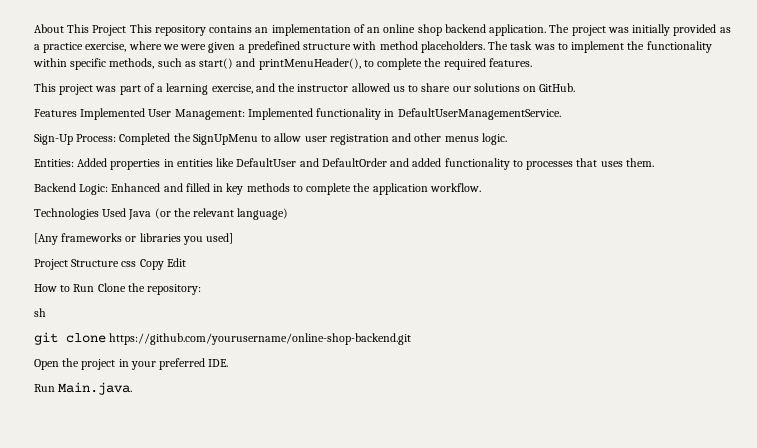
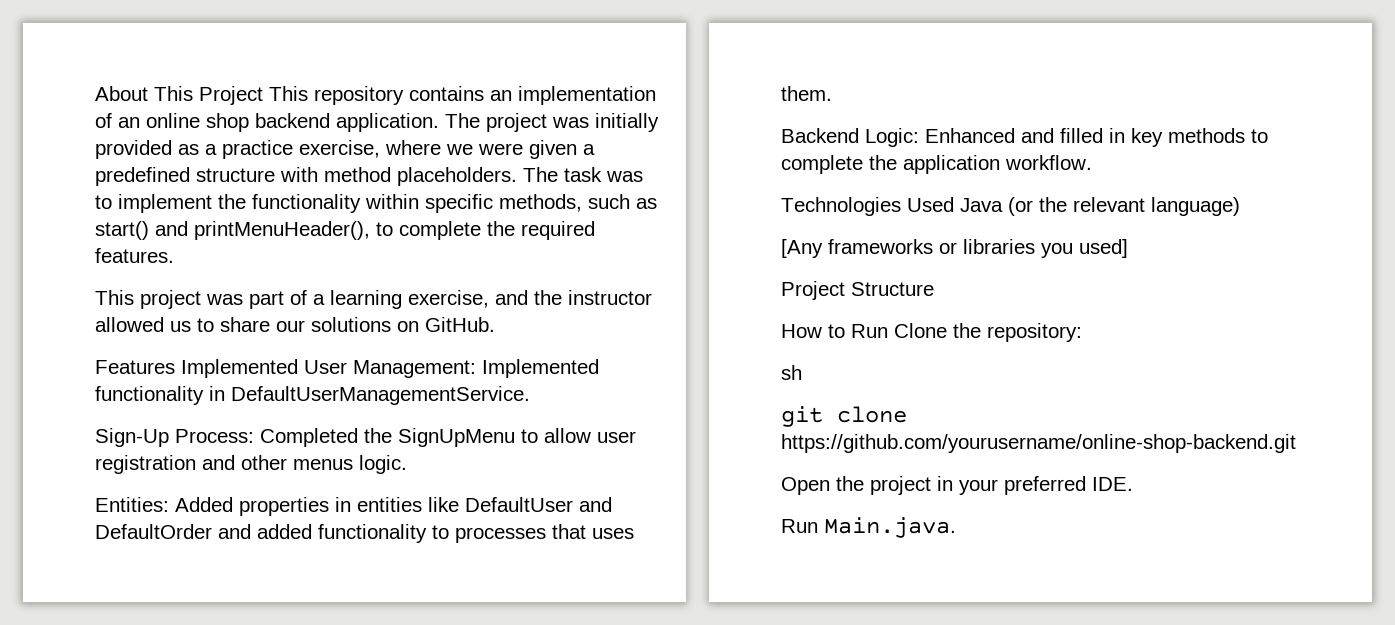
- Project Structure css Copy Edit
+ Project Structure

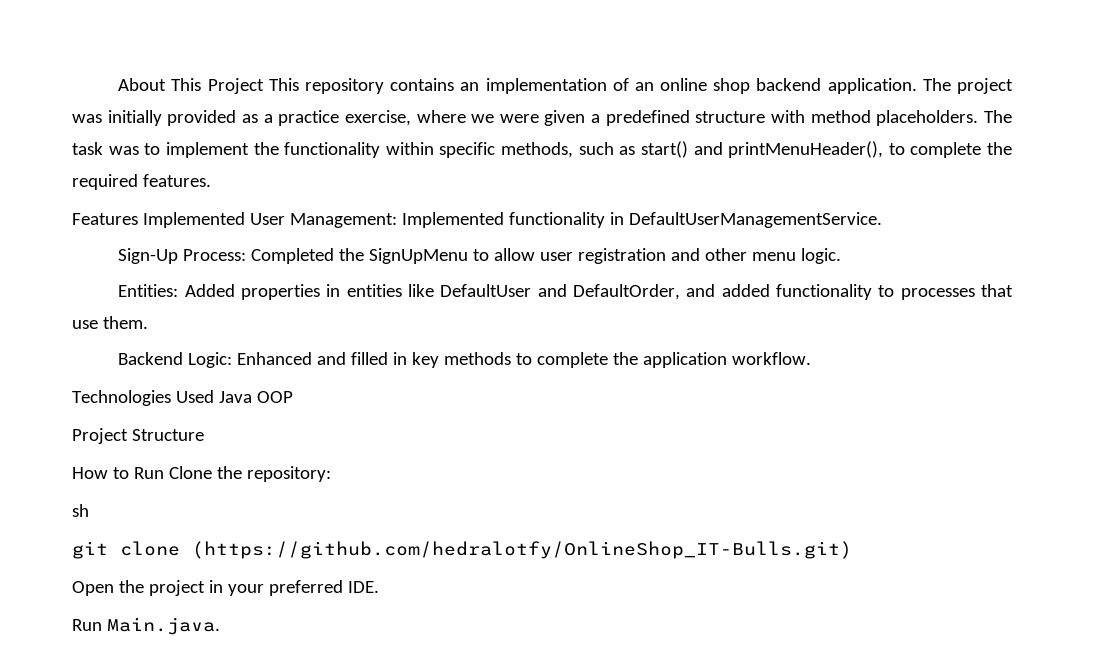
- This project was part of a learning exercise, and the instructor allowed us to share our solutions on GitHub.
- Sign-Up Process: Completed the SignUpMenu to allow user registration and other menus logic.
+ Sign-Up Process: Completed the SignUpMenu to allow user registration and other menu logic.
- Entities: Added properties in entities like DefaultUser and DefaultOrder and added functionality to processes that uses them.
+ Entities: Added properties in entities like DefaultUser and DefaultOrder, and added functionality to processes that use them.
- Technologies Used Java (or the relevant language)
- [Any frameworks or libraries you used]
+ Technologies Used Java OOP
- git clone https://github.com/yourusername/online-shop-backend.git
+ git clone (https://github.com/hedralotfy/OnlineShop_IT-Bulls.git)

